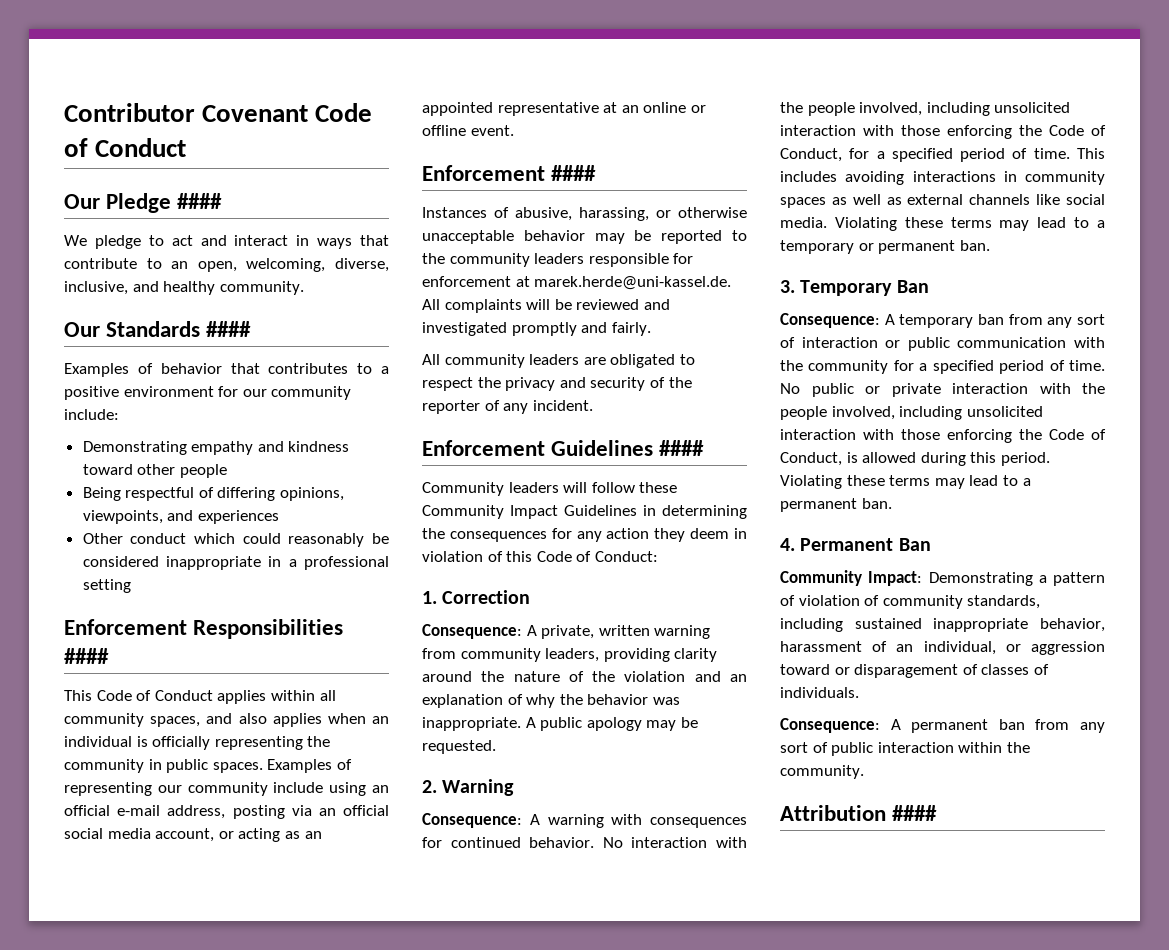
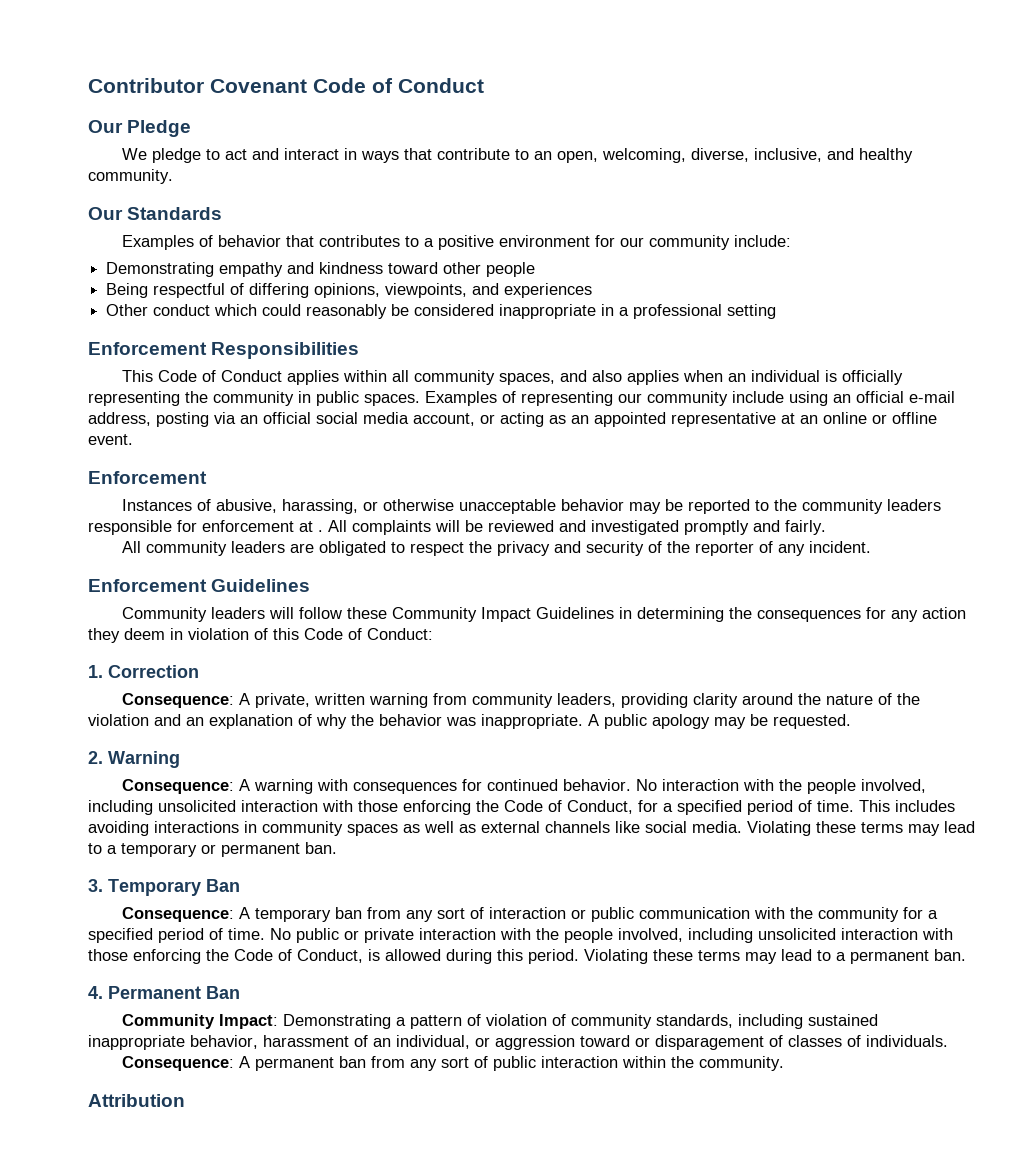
- Our Pledge ####
+ Our Pledge
- Our Standards ####
+ Our Standards
- Enforcement Responsibilities ####
+ Enforcement Responsibilities
  Examples of representing our community include using an official e-mail address, posting via an official social media account, or acting as an appointed representative at an online or offline event.
- Enforcement ####
+ Enforcement
- Instances of abusive, harassing, or otherwise unacceptable behavior may be reported to the community leaders responsible for enforcement at marek.herde@uni-kassel.de. All complaints will be reviewed and investigated promptly and fairly.
+ Instances of abusive, harassing, or otherwise unacceptable behavior may be reported to the community leaders responsible for enforcement at . All complaints will be reviewed and investigated promptly and fairly.
- Enforcement Guidelines ####
+ Enforcement Guidelines
- Attribution ####
+ Attribution

